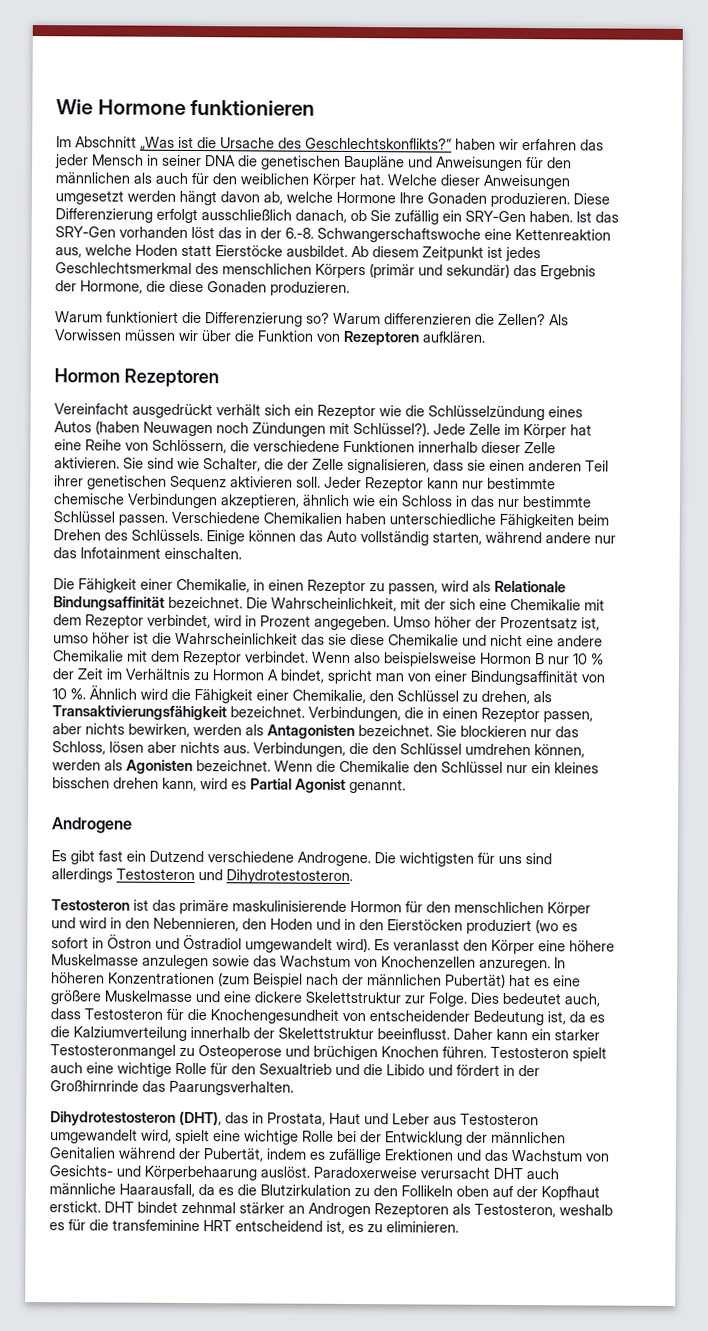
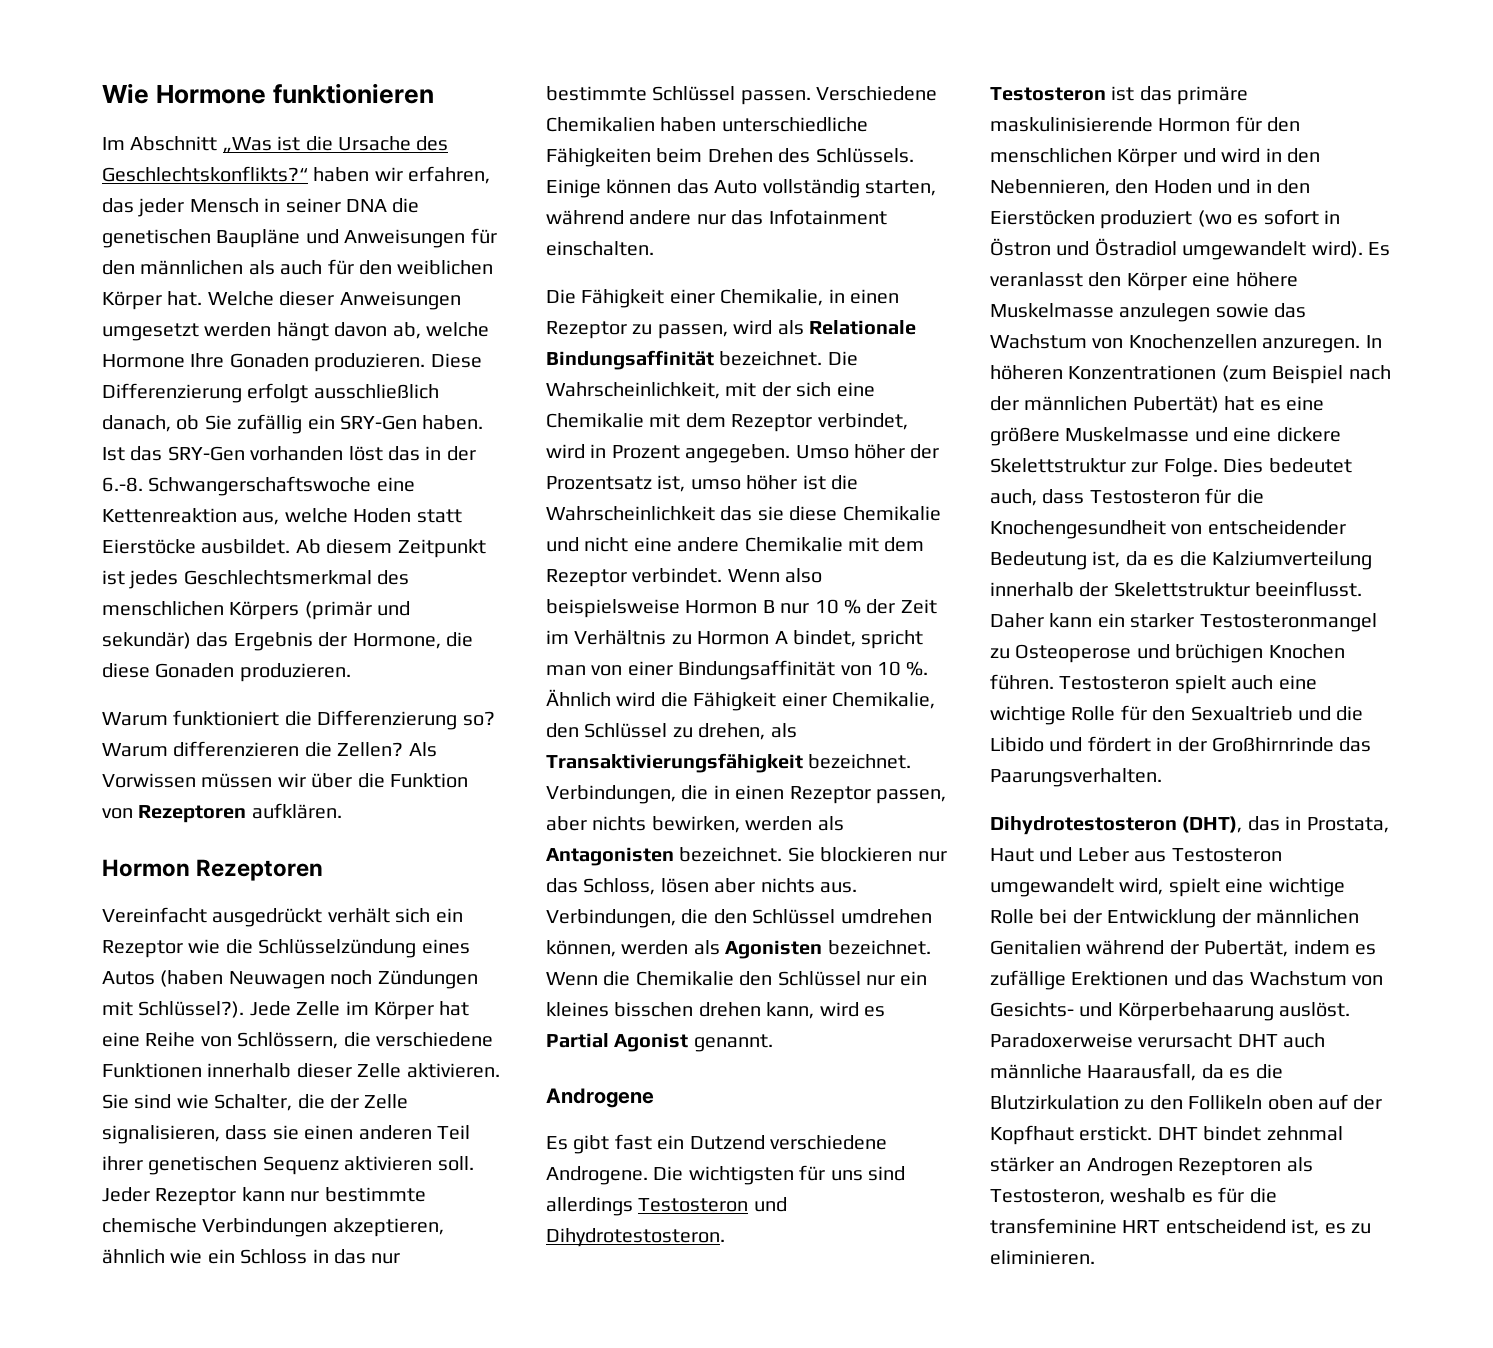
- Im Abschnitt „Was ist die Ursache des Geschlechtskonflikts?“ haben wir erfahren das jeder Mensch in seiner DNA die genetischen Baupläne und Anweisungen für den männlichen als auch für den weiblichen Körper hat.
+ Im Abschnitt „Was ist die Ursache des Geschlechtskonflikts?“ haben wir erfahren, das jeder Mensch in seiner DNA die genetischen Baupläne und Anweisungen für den männlichen als auch für den weiblichen Körper hat.

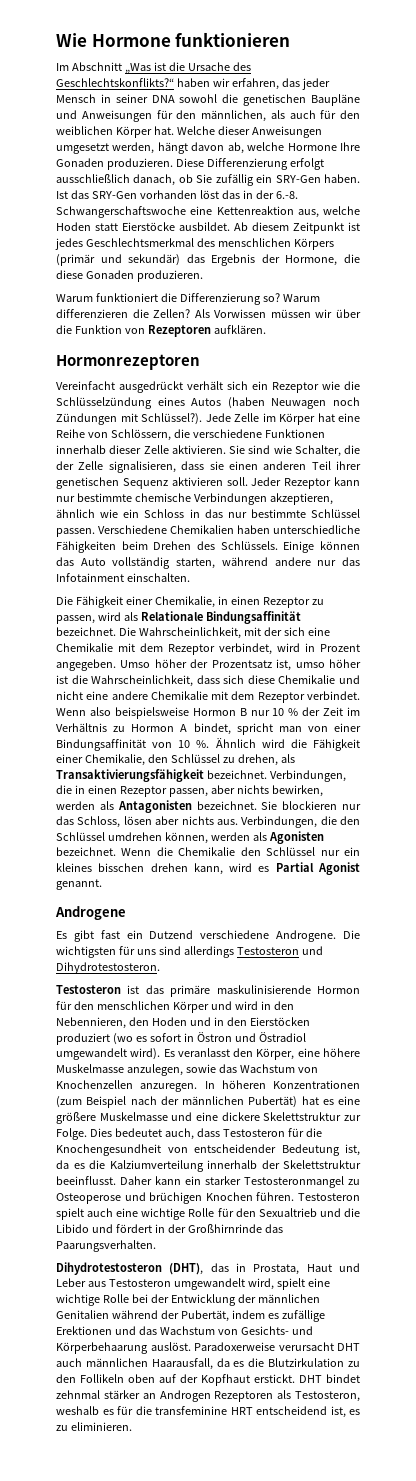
- Im Abschnitt „Was ist die Ursache des Geschlechtskonflikts?“ haben wir erfahren, das jeder Mensch in seiner DNA die genetischen Baupläne und Anweisungen für den männlichen als auch für den weiblichen Körper hat.
+ Im Abschnitt „Was ist die Ursache des Geschlechtskonflikts?“ haben wir erfahren, das jeder Mensch in seiner DNA sowohl die genetischen Baupläne und Anweisungen für den männlichen, als auch für den weiblichen Körper hat.
- Welche dieser Anweisungen umgesetzt werden hängt davon ab, welche Hormone Ihre Gonaden produzieren.
+ Welche dieser Anweisungen umgesetzt werden, hängt davon ab, welche Hormone Ihre Gonaden produzieren.
- Hormon Rezeptoren
+ Hormonrezeptoren
- Umso höher der Prozentsatz ist, umso höher ist die Wahrscheinlichkeit das sie diese Chemikalie und nicht eine andere Chemikalie mit dem Rezeptor verbindet.
+ Umso höher der Prozentsatz ist, umso höher ist die Wahrscheinlichkeit, dass sich diese Chemikalie und nicht eine andere Chemikalie mit dem Rezeptor verbindet.
- Es veranlasst den Körper eine höhere Muskelmasse anzulegen sowie das Wachstum von Knochenzellen anzuregen.
+ Es veranlasst den Körper, eine höhere Muskelmasse anzulegen, sowie das Wachstum von Knochenzellen anzuregen.
- Paradoxerweise verursacht DHT auch männliche Haarausfall, da es die Blutzirkulation zu den Follikeln oben auf der Kopfhaut erstickt.
+ Paradoxerweise verursacht DHT auch männlichen Haarausfall, da es die Blutzirkulation zu den Follikeln oben auf der Kopfhaut erstickt.

